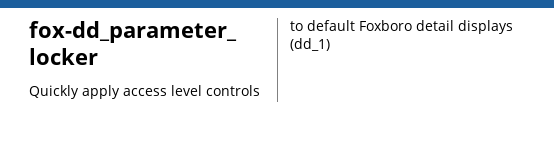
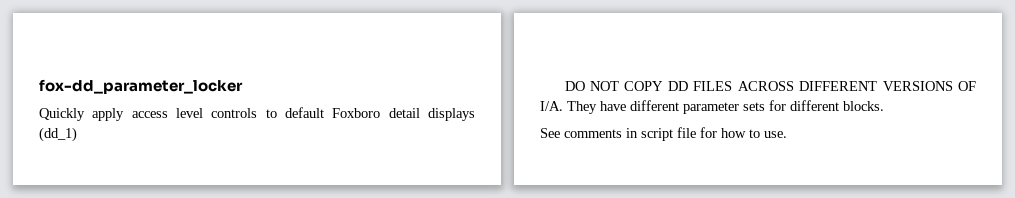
+ DO NOT COPY DD FILES ACROSS DIFFERENT VERSIONS OF I/A. They have different parameter sets for different blocks.
+ See comments in script file for how to use.

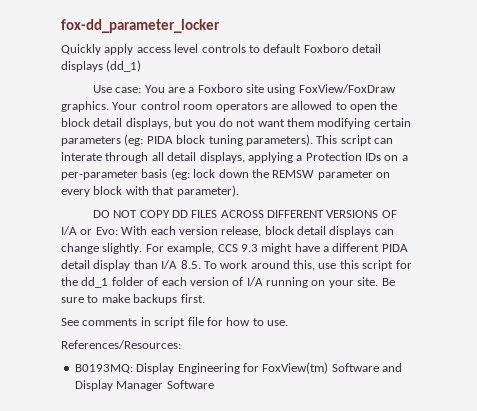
+ Use case: You are a Foxboro site using FoxView/FoxDraw graphics. Your control room operators are allowed to open the block detail displays, but you do not want them modifying certain parameters (eg: PIDA block tuning parameters). This script can interate through all detail displays, applying a Protection IDs on a per-parameter basis (eg: lock down the REMSW parameter on every block with that parameter).
- DO NOT COPY DD FILES ACROSS DIFFERENT VERSIONS OF I/A. They have different parameter sets for different blocks.
+ DO NOT COPY DD FILES ACROSS DIFFERENT VERSIONS OF I/A or Evo: With each version release, block detail displays can change slightly. For example, CCS 9.3 might have a different PIDA detail display than I/A 8.5. To work around this, use this script for the dd_1 folder of each version of I/A running on your site. Be sure to make backups first.
+ References/Resources:
+ B0193MQ: Display Engineering for FoxView(tm) Software and Display Manager Software

